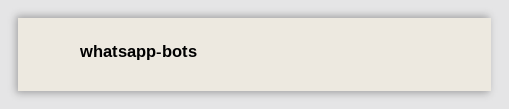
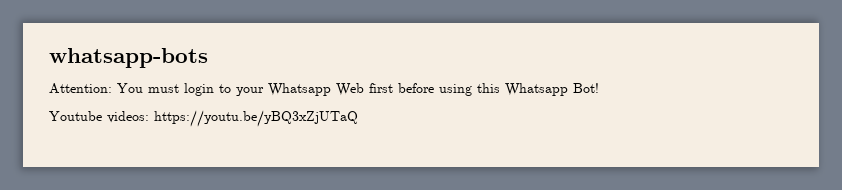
+ Attention: You must login to your Whatsapp Web first before using this Whatsapp Bot!
+ Youtube videos: https://youtu.be/yBQ3xZjUTaQ

